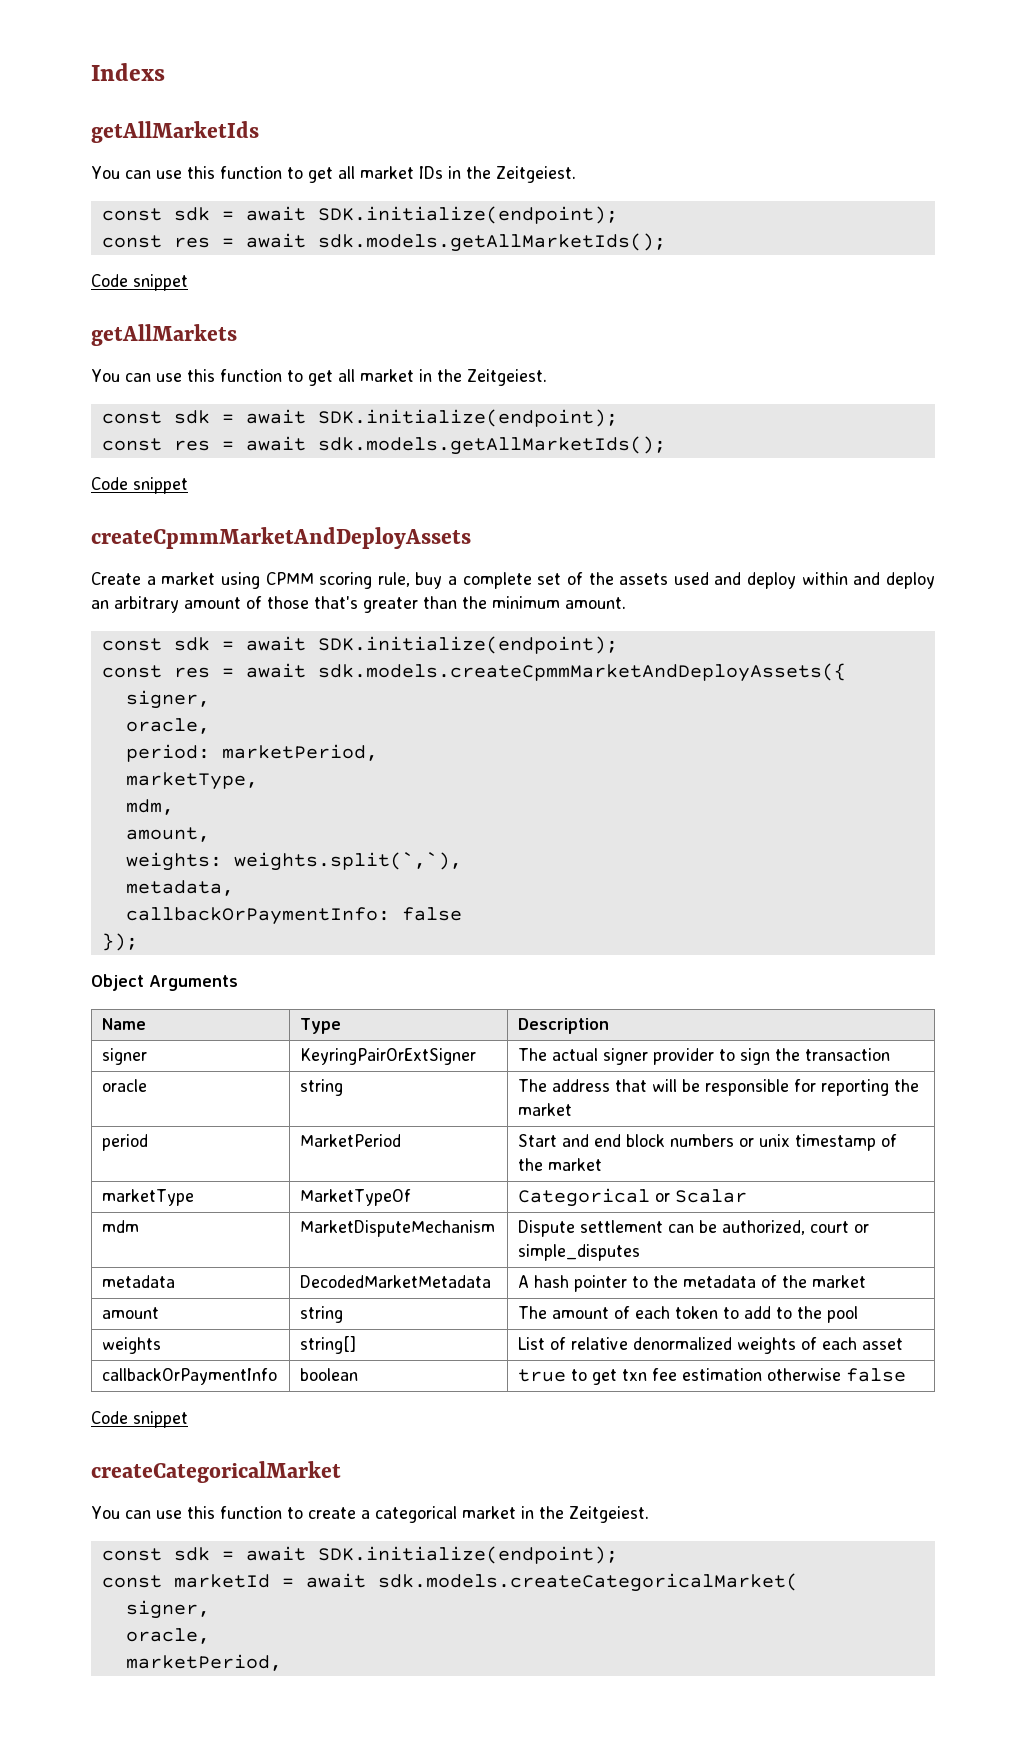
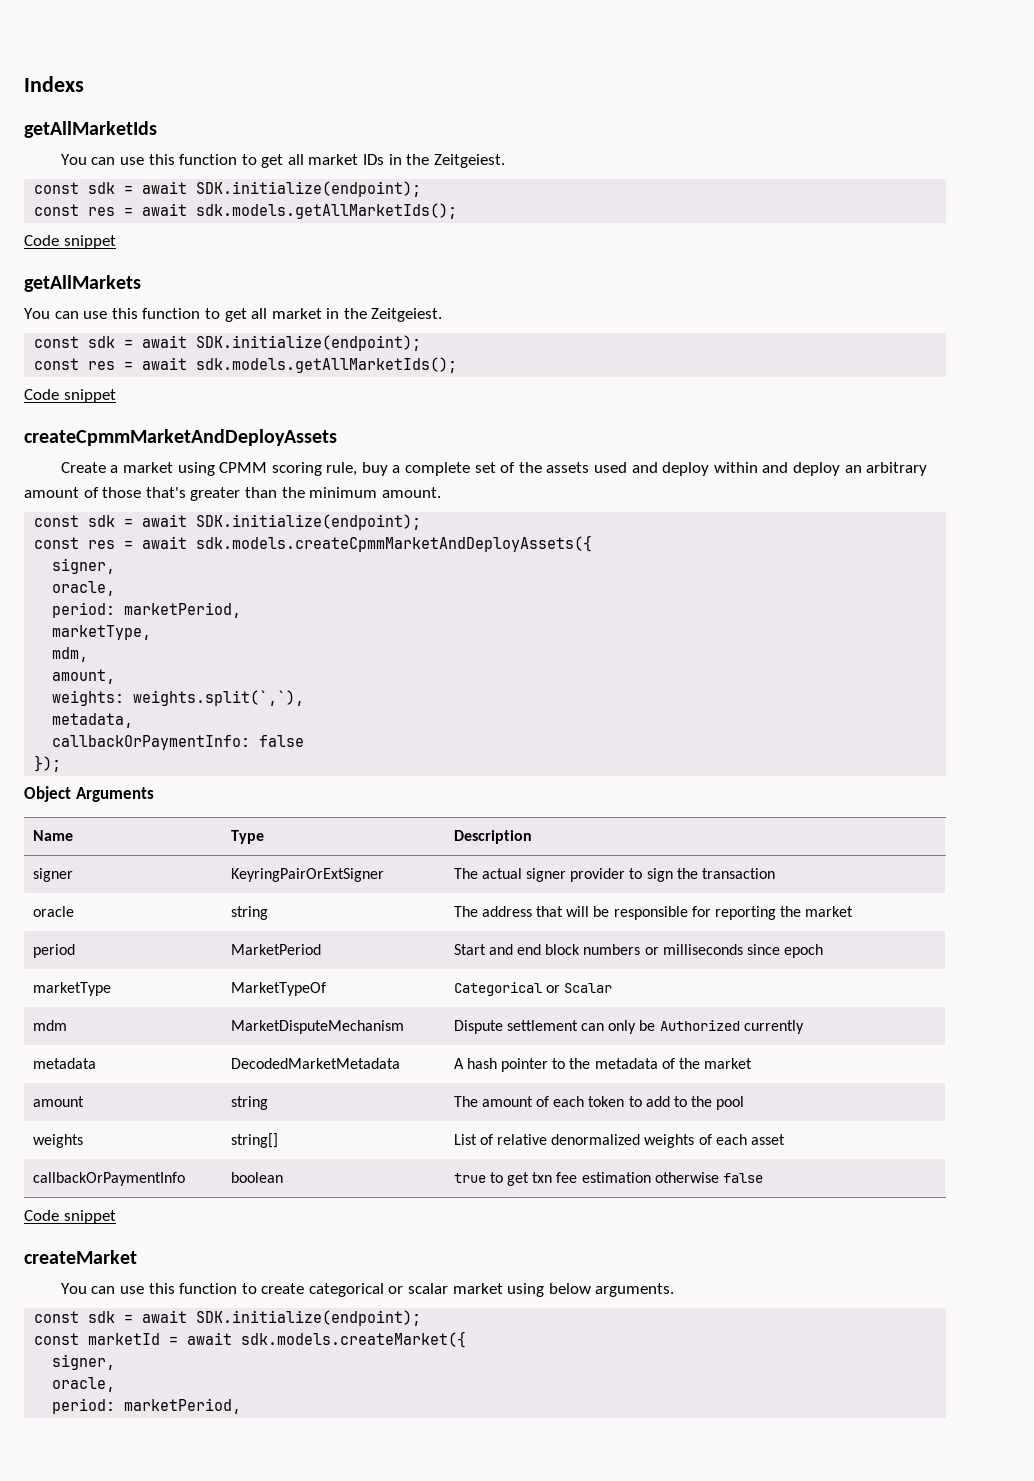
- period | MarketPeriod | Start and end block numbers or unix timestamp of the market
+ period | MarketPeriod | Start and end block numbers or milliseconds since epoch
- mdm | MarketDisputeMechanism | Dispute settlement can be authorized, court or simple_disputes
+ mdm | MarketDisputeMechanism | Dispute settlement can only be Authorized currently
- createCategoricalMarket
+ createMarket
- You can use this function to create a categorical market in the Zeitgeiest.
+ You can use this function to create categorical or scalar market using below arguments.
- const marketId = await sdk.models.createCategoricalMarket(
+ const marketId = await sdk.models.createMarket({
  signer,
  oracle,
- marketPeriod,
+ period: marketPeriod,

